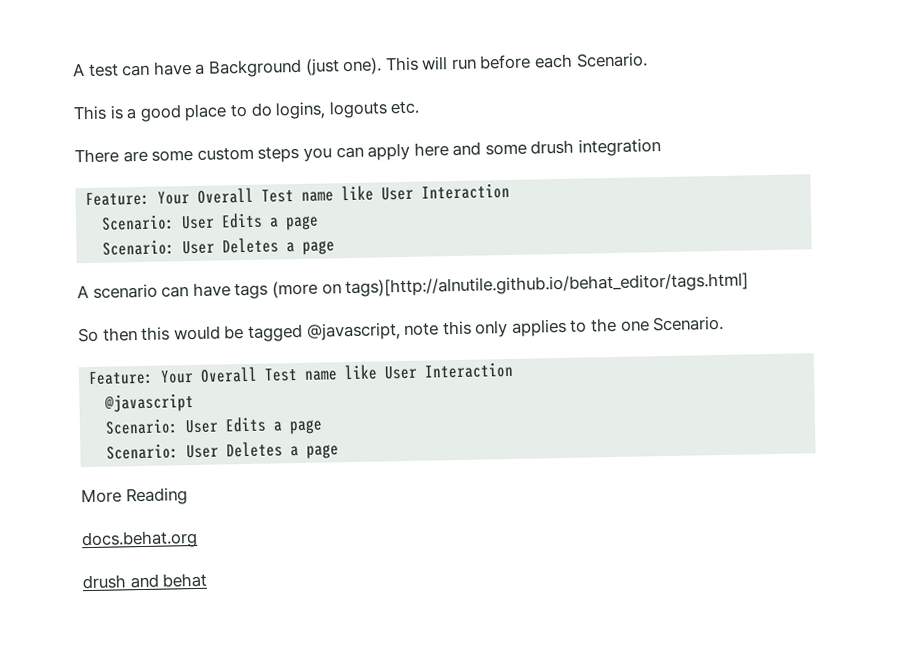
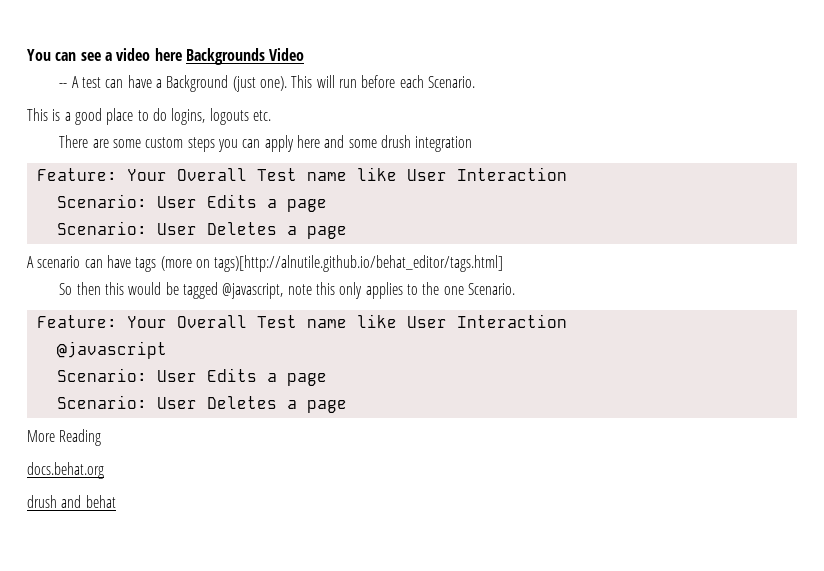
- A test can have a Background (just one).
+ You can see a video here Backgrounds Video
+ -- A test can have a Background (just one).

